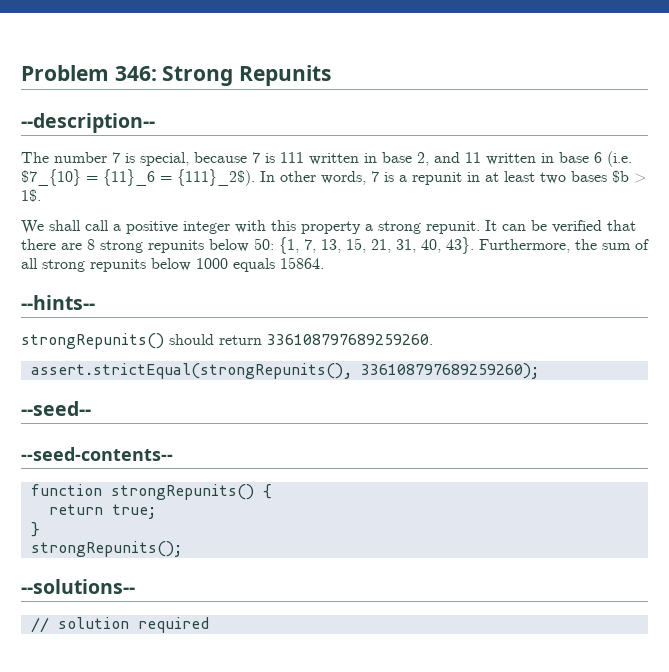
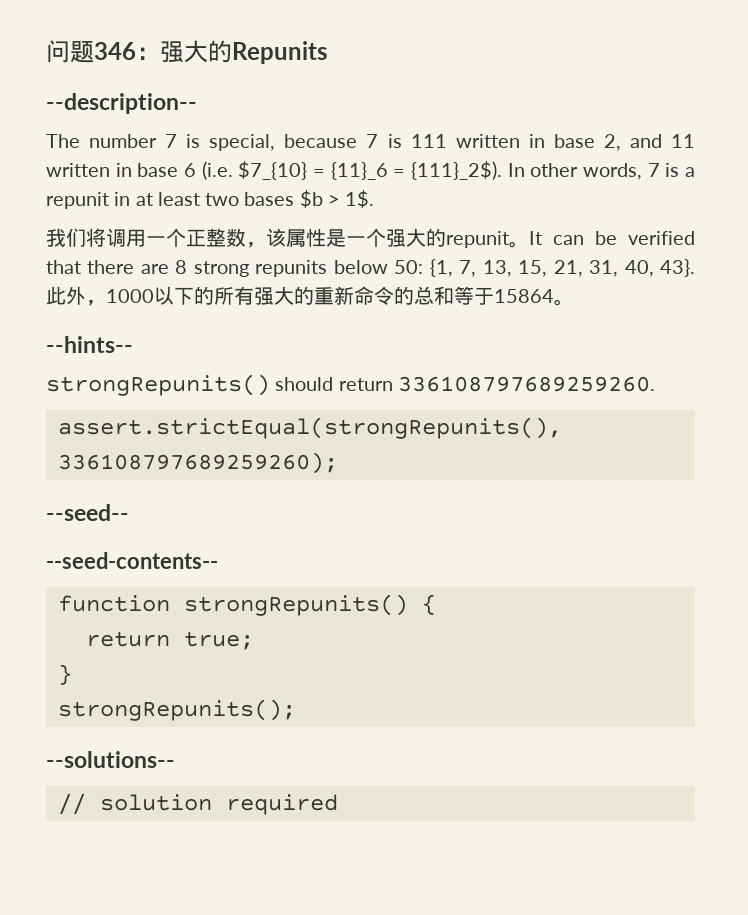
- Problem 346: Strong Repunits
+ 问题346：强大的Repunits
- We shall call a positive integer with this property a strong repunit.
+ 我们将调用一个正整数，该属性是一个强大的repunit。
- Furthermore, the sum of all strong repunits below 1000 equals 15864.
+ 此外，1000以下的所有强大的重新命令的总和等于15864。

